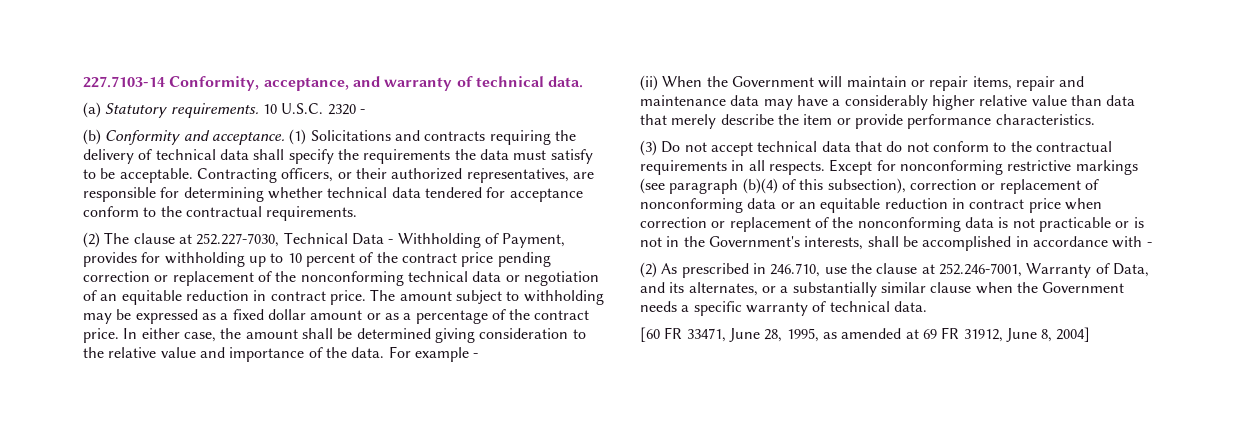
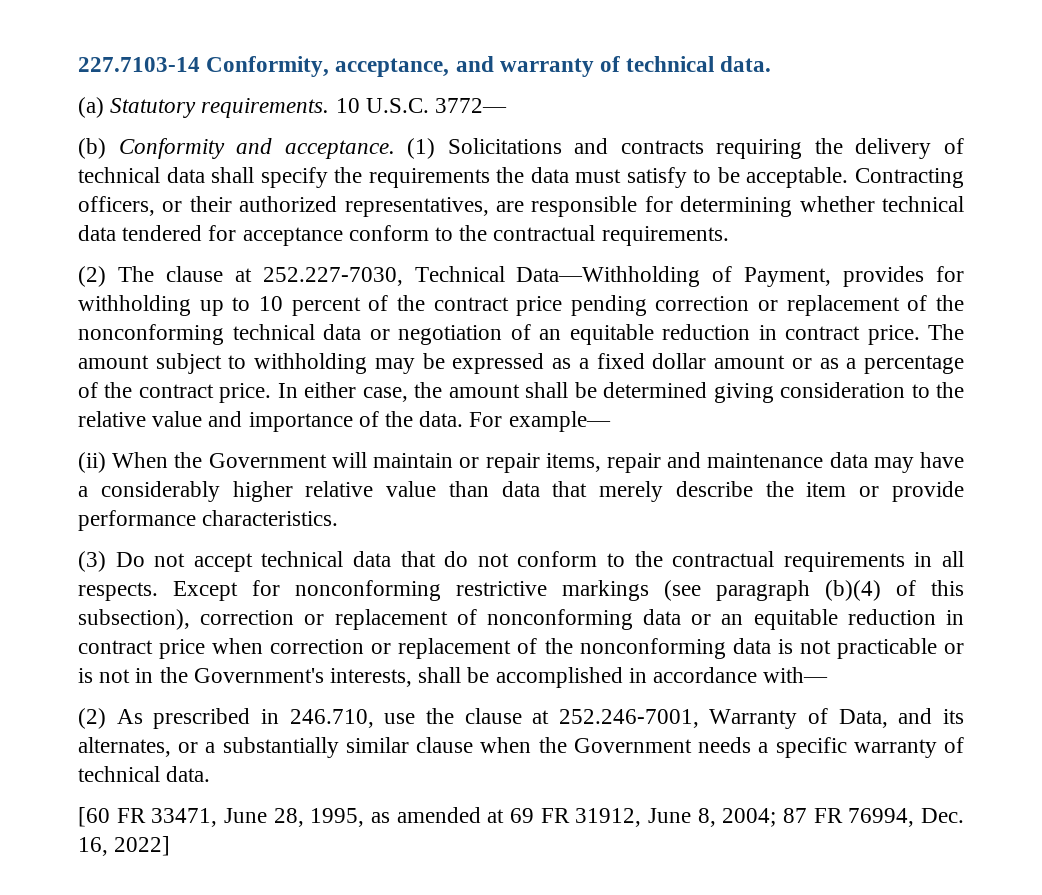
- 10 U.S.C. 2320 -
+ 10 U.S.C. 3772—
- (2) The clause at 252.227-7030, Technical Data - Withholding of Payment, provides for withholding up to 10 percent of the contract price pending correction or replacement of the nonconforming technical data or negotiation of an equitable reduction in contract price.
+ (2) The clause at 252.227-7030, Technical Data—Withholding of Payment, provides for withholding up to 10 percent of the contract price pending correction or replacement of the nonconforming technical data or negotiation of an equitable reduction in contract price.
- For example -
+ For example—
- Except for nonconforming restrictive markings (see paragraph (b)(4) of this subsection), correction or replacement of nonconforming data or an equitable reduction in contract price when correction or replacement of the nonconforming data is not practicable or is not in the Government's interests, shall be accomplished in accordance with -
+ Except for nonconforming restrictive markings (see paragraph (b)(4) of this subsection), correction or replacement of nonconforming data or an equitable reduction in contract price when correction or replacement of the nonconforming data is not practicable or is not in the Government's interests, shall be accomplished in accordance with—
- [60 FR 33471, June 28, 1995, as amended at 69 FR 31912, June 8, 2004]
+ [60 FR 33471, June 28, 1995, as amended at 69 FR 31912, June 8, 2004; 87 FR 76994, Dec. 16, 2022]

